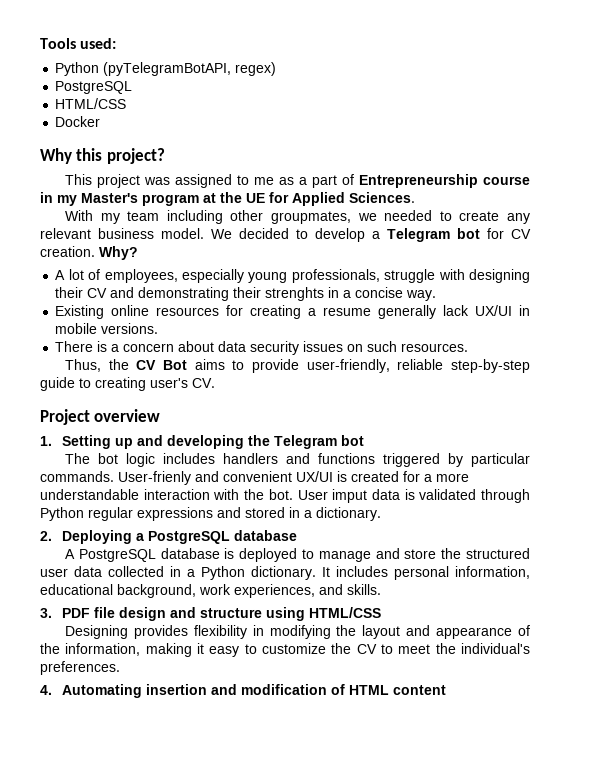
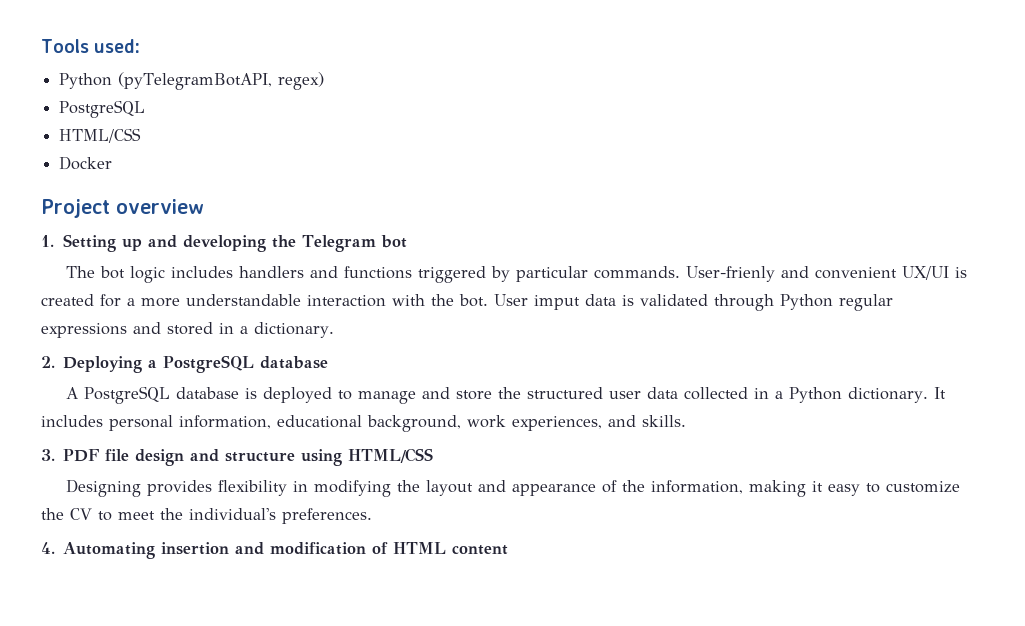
- Why this project?
- This project was assigned to me as a part of Entrepreneurship course in my Master's program at the UE for Applied Sciences.
- With my team including other groupmates, we needed to create any relevant business model. We decided to develop a Telegram bot for CV creation. Why?
- A lot of employees, especially young professionals, struggle with designing their CV and demonstrating their strenghts in a concise way.
- Existing online resources for creating a resume generally lack UX/UI in mobile versions.
- There is a concern about data security issues on such resources.
- Thus, the CV Bot aims to provide user-friendly, reliable step-by-step guide to creating user's CV.

